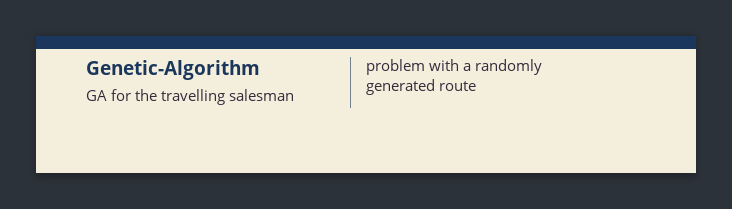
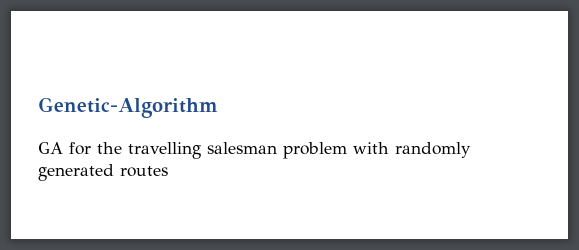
- GA for the travelling salesman problem with a randomly generated route
+ GA for the travelling salesman problem with randomly generated routes

